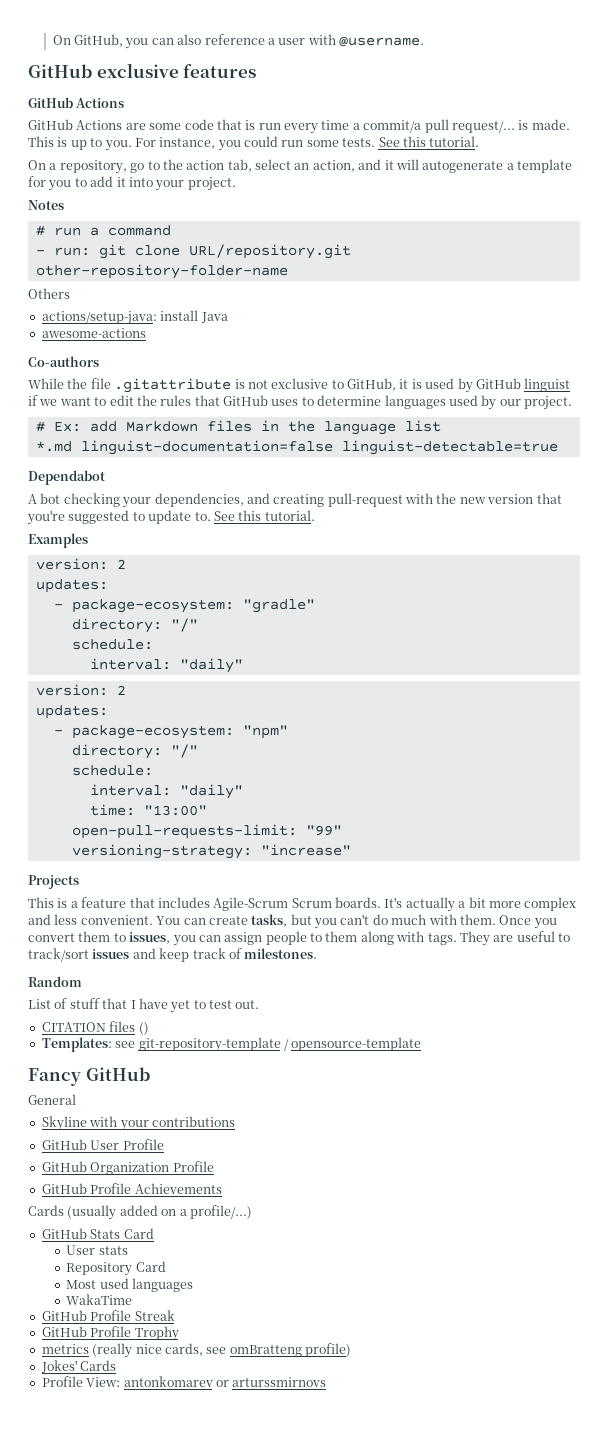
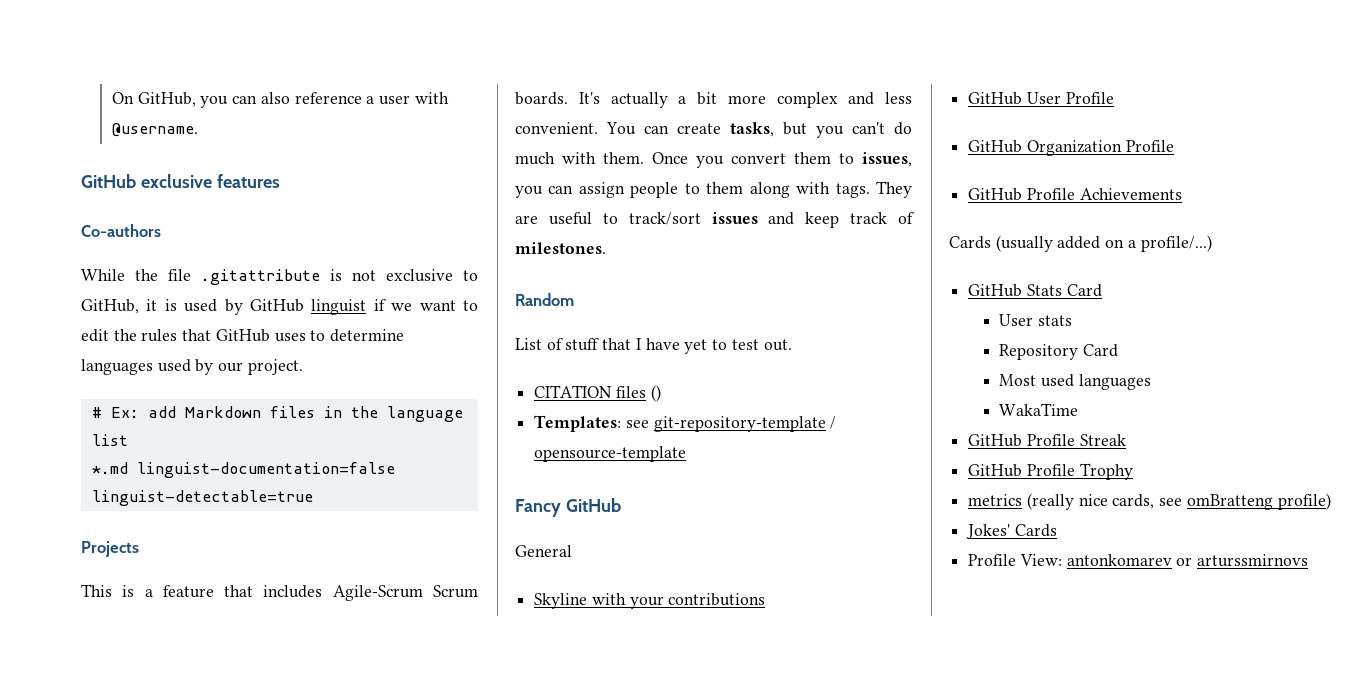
  GitHub exclusive features
- GitHub Actions
- GitHub Actions are some code that is run every time a commit/a pull request/... is made. This is up to you. For instance, you could run some tests. See this tutorial.
- On a repository, go to the action tab, select an action, and it will autogenerate a template for you to add it into your project.
- Notes
- # run a command
- - run: git clone URL/repository.git other-repository-folder-name
- Others
- actions/setup-java: install Java
- awesome-actions
- Dependabot
- A bot checking your dependencies, and creating pull-request with the new version that you're suggested to update to. See this tutorial.
- Examples
- version: 2
- updates:
- - package-ecosystem: "gradle"
- directory: "/"
- schedule:
- interval: "daily"
- version: 2
- updates:
- - package-ecosystem: "npm"
- directory: "/"
- schedule:
- interval: "daily"
- time: "13:00"
- open-pull-requests-limit: "99"
- versioning-strategy: "increase"

